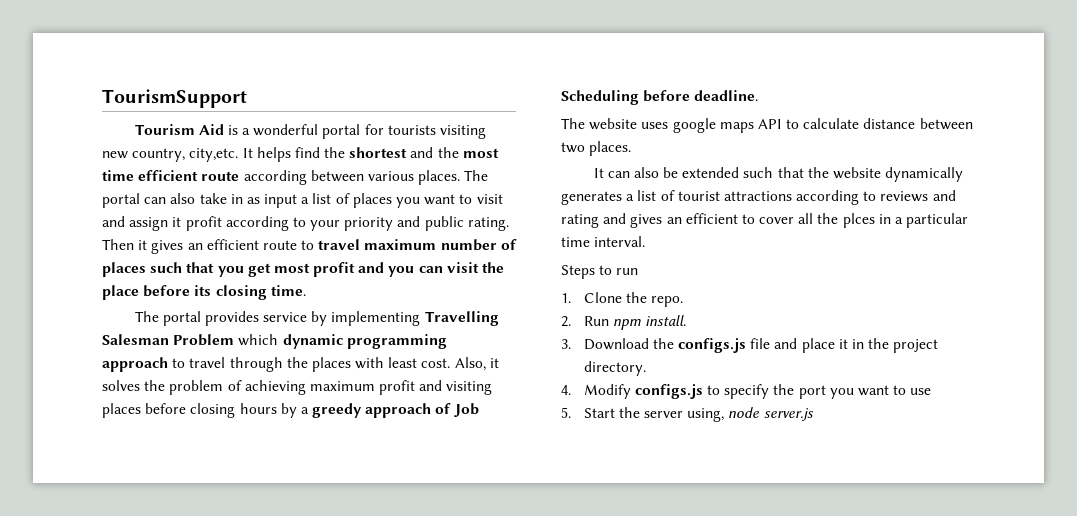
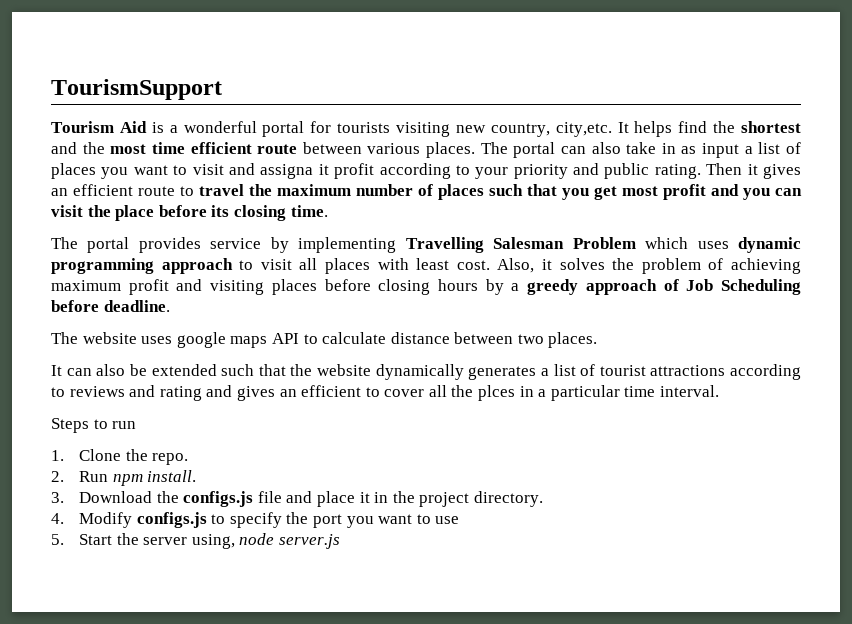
- It helps find the shortest and the most time efficient route according between various places.
+ It helps find the shortest and the most time efficient route between various places.
- The portal can also take in as input a list of places you want to visit and assign it profit according to your priority and public rating.
+ The portal can also take in as input a list of places you want to visit and assigna it profit according to your priority and public rating.
- Then it gives an efficient route to travel maximum number of places such that you get most profit and you can visit the place before its closing time.
+ Then it gives an efficient route to travel the maximum number of places such that you get most profit and you can visit the place before its closing time.
- The portal provides service by implementing Travelling Salesman Problem which dynamic programming approach to travel through the places with least cost.
+ The portal provides service by implementing Travelling Salesman Problem which uses dynamic programming approach to visit all places with least cost.

